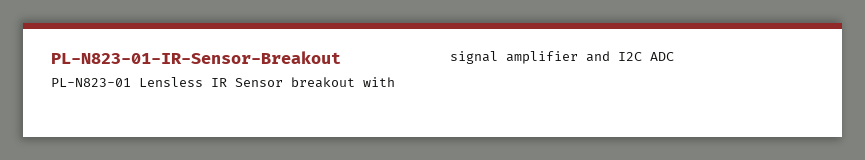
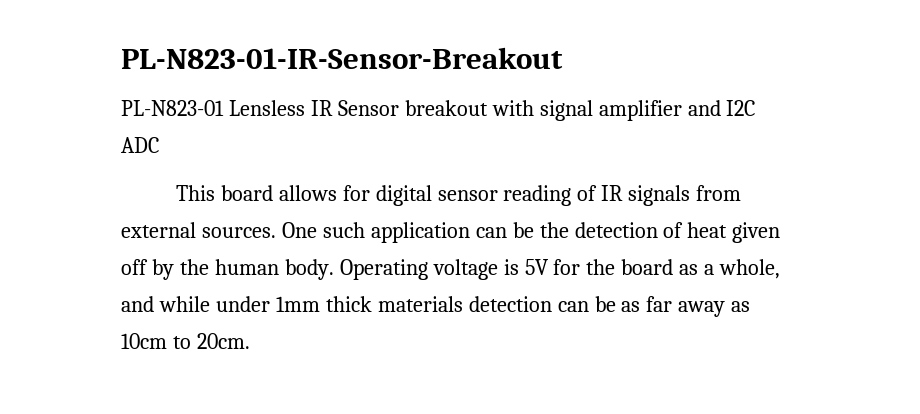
+ This board allows for digital sensor reading of IR signals from external sources. One such application can be the detection of heat given off by the human body. Operating voltage is 5V for the board as a whole, and while under 1mm thick materials detection can be as far away as 10cm to 20cm.

